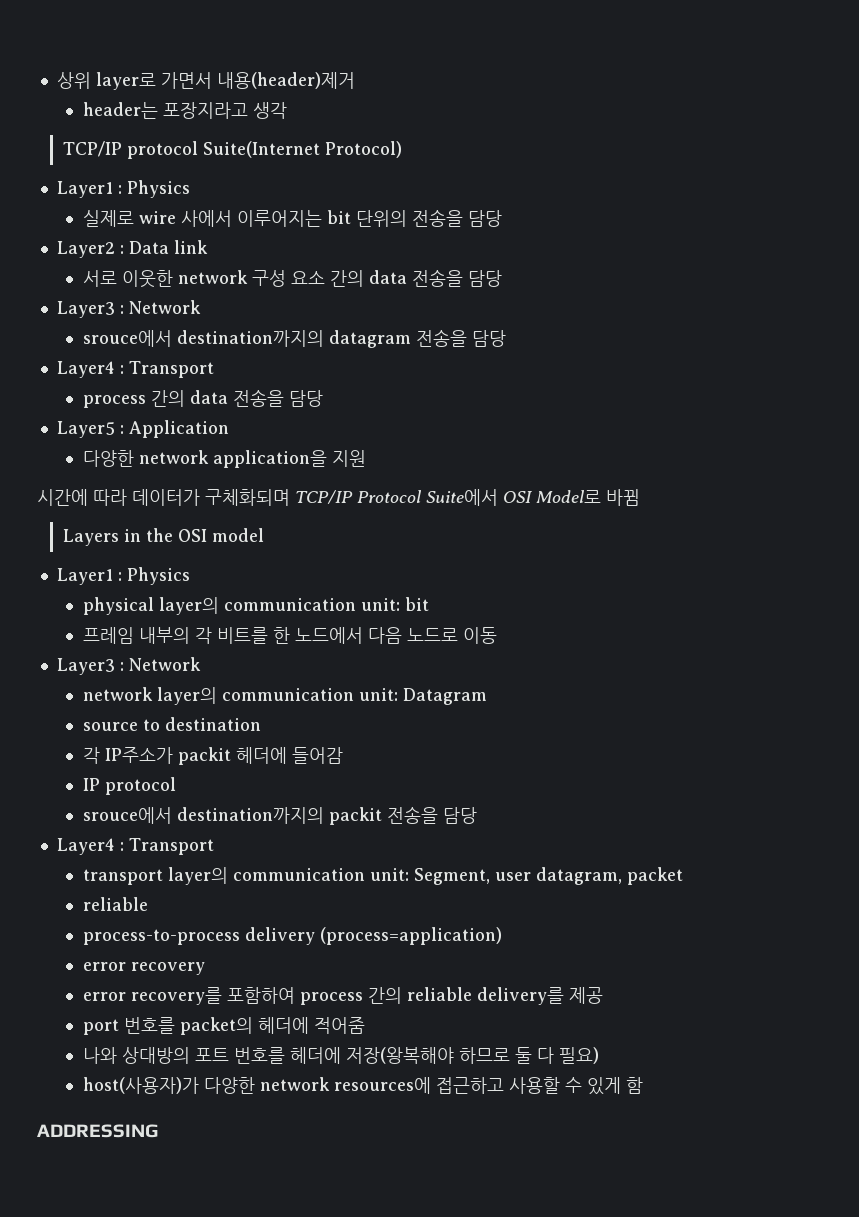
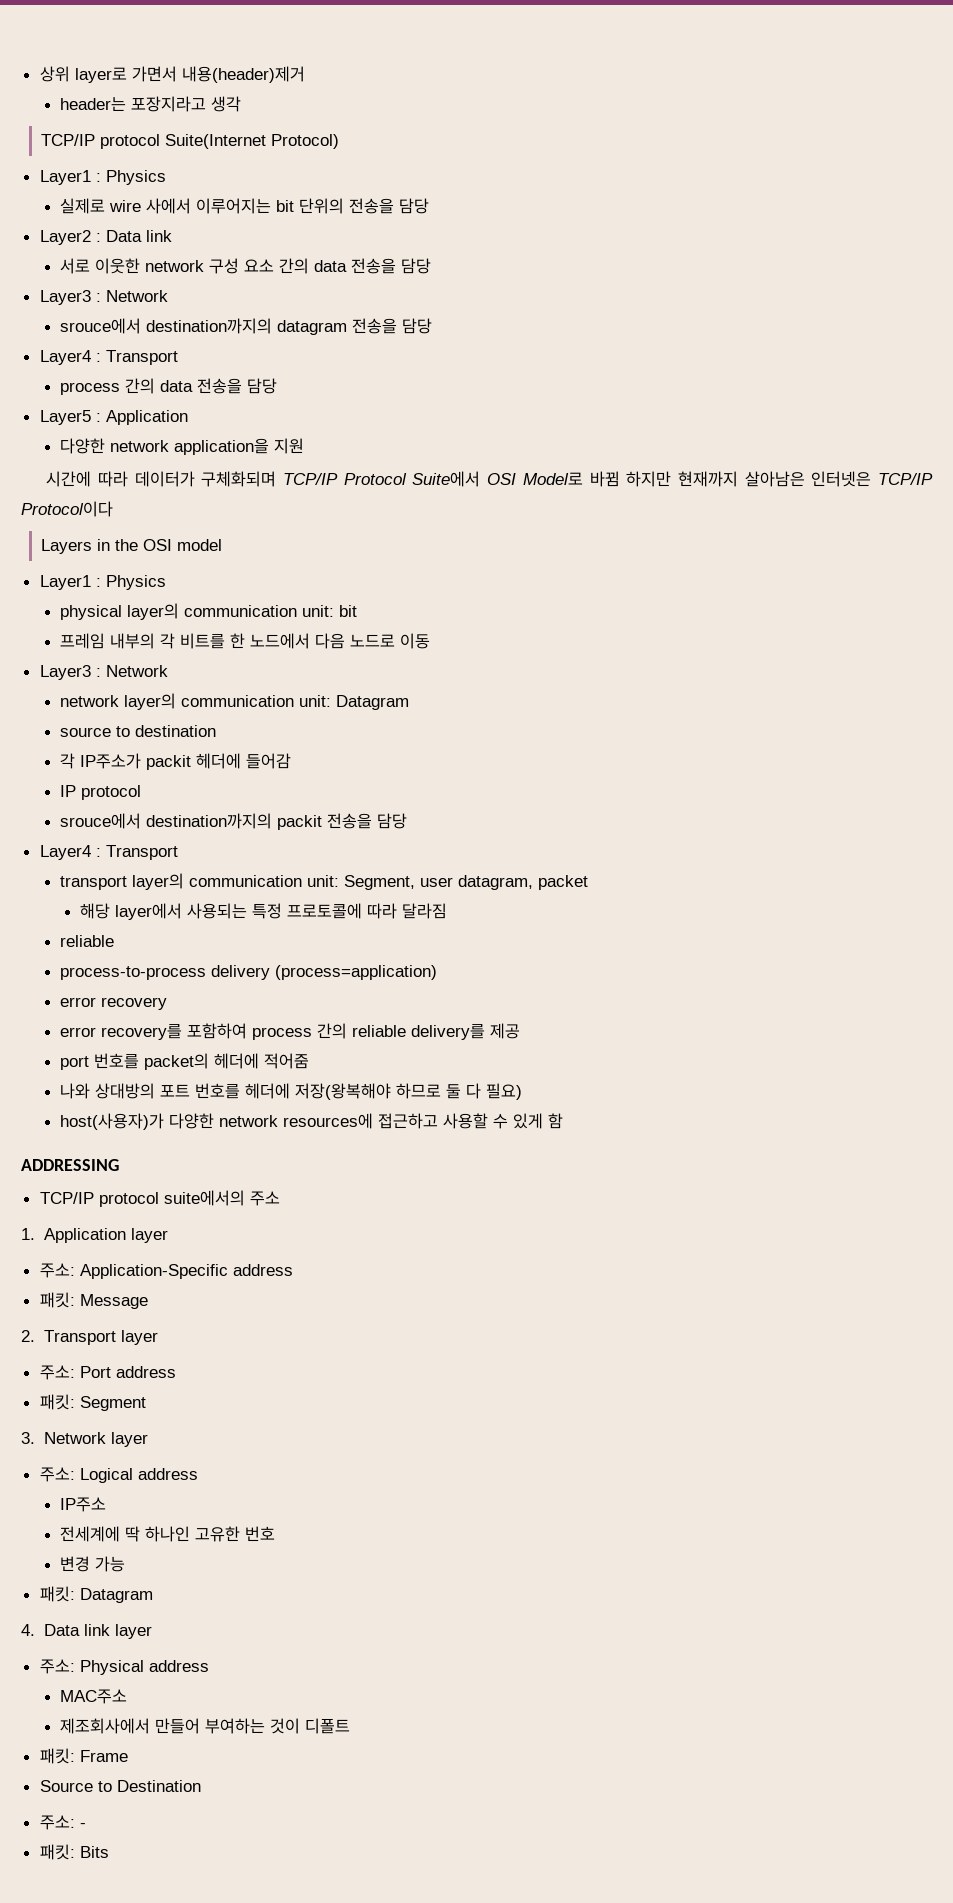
- 시간에 따라 데이터가 구체화되며 TCP/IP Protocol Suite에서 OSI Model로 바뀜
+ 시간에 따라 데이터가 구체화되며 TCP/IP Protocol Suite에서 OSI Model로 바뀜 하지만 현재까지 살아남은 인터넷은 TCP/IP Protocol이다
+ 해당 layer에서 사용되는 특정 프로토콜에 따라 달라짐
+ TCP/IP protocol suite에서의 주소
+ 1. Application layer
+ 주소: Application-Specific address
+ 패킷: Message
+ 2. Transport layer
+ 주소: Port address
+ 패킷: Segment
+ 3. Network layer
+ 주소: Logical address
+ IP주소
+ 전세계에 딱 하나인 고유한 번호
+ 변경 가능
+ 패킷: Datagram
+ 4. Data link layer
+ 주소: Physical address
+ MAC주소
+ 제조회사에서 만들어 부여하는 것이 디폴트
+ 패킷: Frame
+ Source to Destination
+ 주소: -
+ 패킷: Bits

